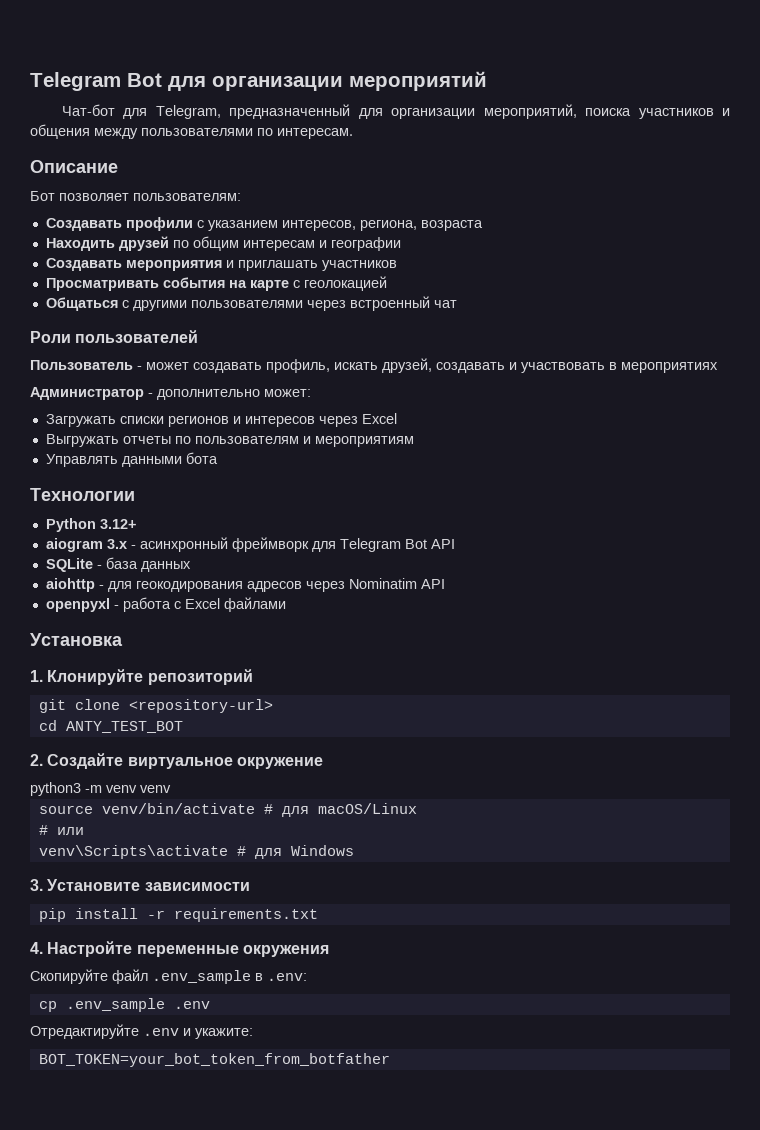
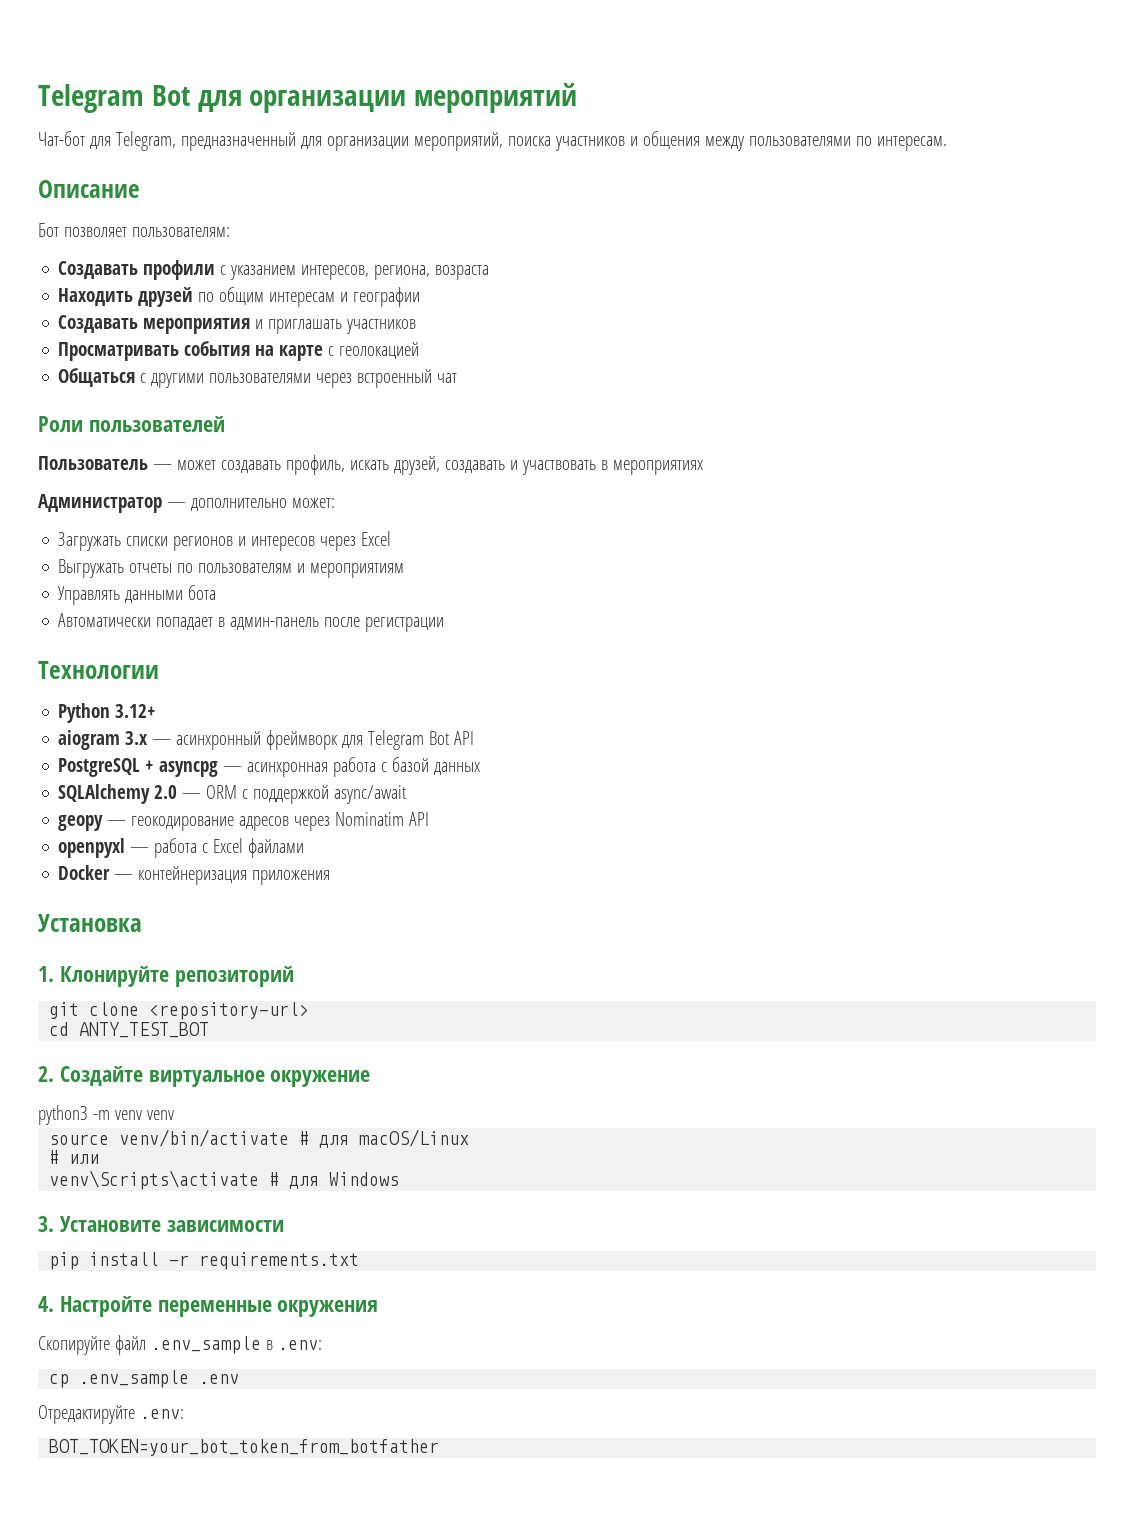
- Пользователь - может создавать профиль, искать друзей, создавать и участвовать в мероприятиях
+ Пользователь — может создавать профиль, искать друзей, создавать и участвовать в мероприятиях
- Администратор - дополнительно может:
+ Администратор — дополнительно может:
+ Автоматически попадает в админ-панель после регистрации
- aiogram 3.x - асинхронный фреймворк для Telegram Bot API
+ aiogram 3.x — асинхронный фреймворк для Telegram Bot API
- SQLite - база данных
- aiohttp - для геокодирования адресов через Nominatim API
+ PostgreSQL + asyncpg — асинхронная работа с базой данных
+ SQLAlchemy 2.0 — ORM с поддержкой async/await
+ geopy — геокодирование адресов через Nominatim API
- openpyxl - работа с Excel файлами
+ openpyxl — работа с Excel файлами
+ Docker — контейнеризация приложения
- Отредактируйте .env и укажите:
+ Отредактируйте .env:

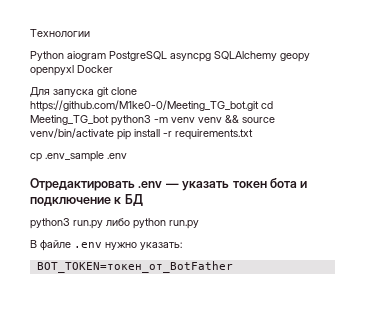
- Telegram Bot для организации мероприятий
- Чат-бот для Telegram, предназначенный для организации мероприятий, поиска участников и общения между пользователями по интересам.
- Описание
- Бот позволяет пользователям:
- Создавать профили с указанием интересов, региона, возраста
- Находить друзей по общим интересам и географии
- Создавать мероприятия и приглашать участников
- Просматривать события на карте с геолокацией
- Общаться с другими пользователями через встроенный чат
- Роли пользователей
- Пользователь — может создавать профиль, искать друзей, создавать и участвовать в мероприятиях
- Администратор — дополнительно может:
- Загружать списки регионов и интересов через Excel
- Выгружать отчеты по пользователям и мероприятиям
- Управлять данными бота
- Автоматически попадает в админ-панель после регистрации
  Технологии
- Python 3.12+
- aiogram 3.x — асинхронный фреймворк для Telegram Bot API
- PostgreSQL + asyncpg — асинхронная работа с базой данных
- SQLAlchemy 2.0 — ORM с поддержкой async/await
- geopy — геокодирование адресов через Nominatim API
- openpyxl — работа с Excel файлами
- Docker — контейнеризация приложения
- Установка
- 1. Клонируйте репозиторий
- git clone <repository-url>
- cd ANTY_TEST_BOT
- 2. Создайте виртуальное окружение
- python3 -m venv venv
- source venv/bin/activate # для macOS/Linux
- # или
- venv\Scripts\activate # для Windows
- 3. Установите зависимости
- pip install -r requirements.txt
- 4. Настройте переменные окружения
- Скопируйте файл .env_sample в .env:
+ Python aiogram PostgreSQL asyncpg SQLAlchemy geopy openpyxl Docker
+ Для запуска git clone https://github.com/M1ke0-0/Meeting_TG_bot.git cd Meeting_TG_bot python3 -m venv venv && source venv/bin/activate pip install -r requirements.txt
  cp .env_sample .env
- Отредактируйте .env:
- BOT_TOKEN=your_bot_token_from_botfather
+ Отредактировать .env — указать токен бота и подключение к БД
+ python3 run.py либо python run.py
+ В файле .env нужно указать:
+ BOT_TOKEN=токен_от_BotFather

